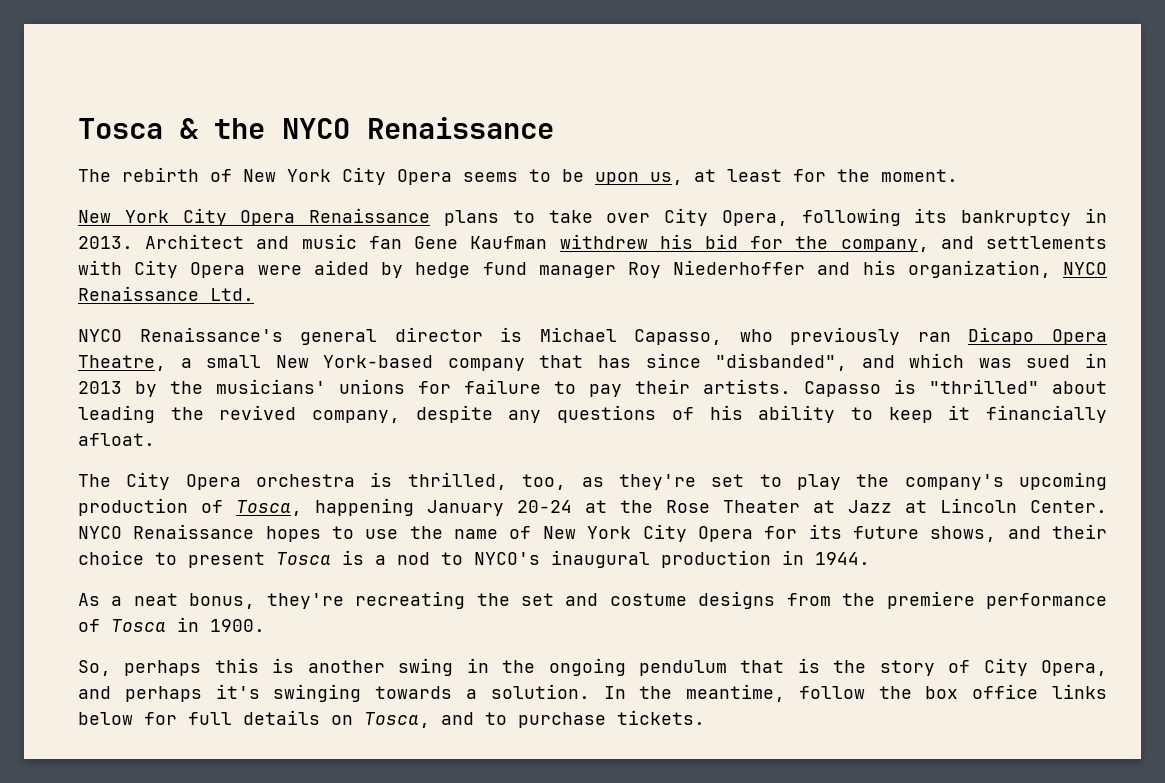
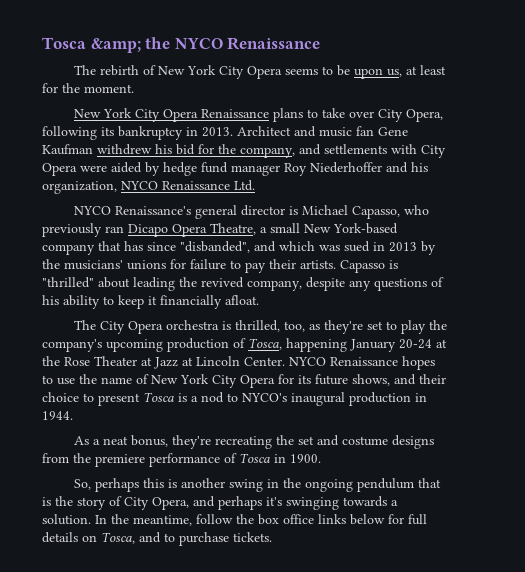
- Tosca & the NYCO Renaissance
+ Tosca &amp; the NYCO Renaissance

